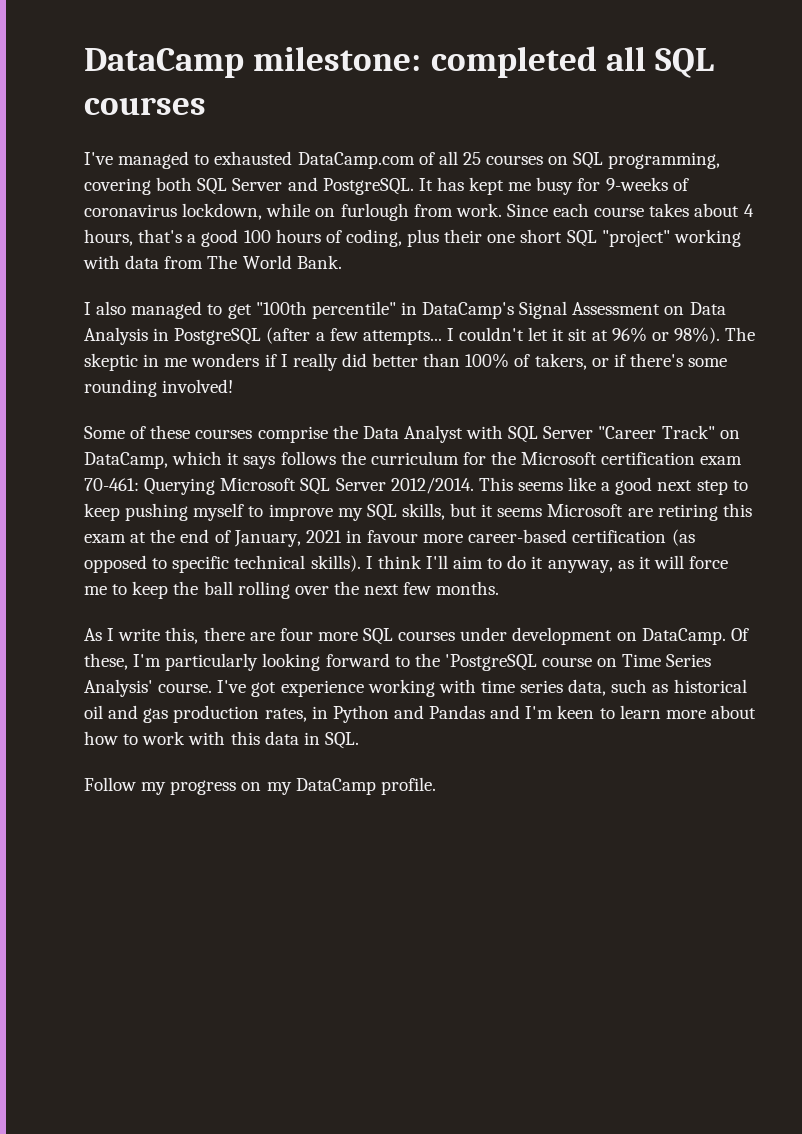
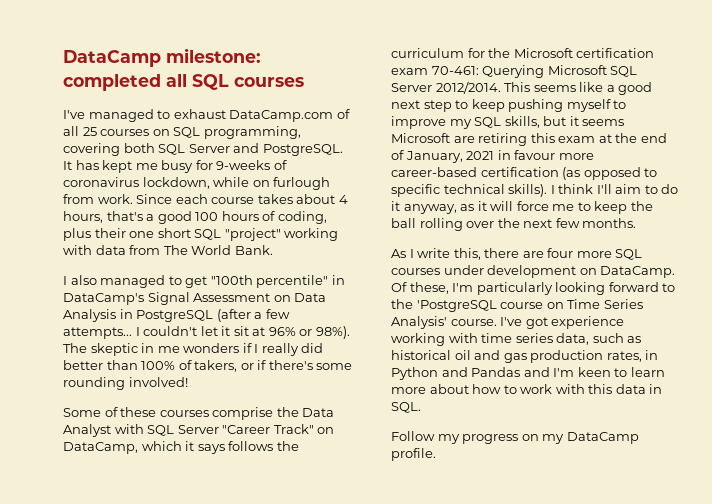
- I've managed to exhausted DataCamp.com of all 25 courses on SQL programming, covering both SQL Server and PostgreSQL.
+ I've managed to exhaust DataCamp.com of all 25 courses on SQL programming, covering both SQL Server and PostgreSQL.

